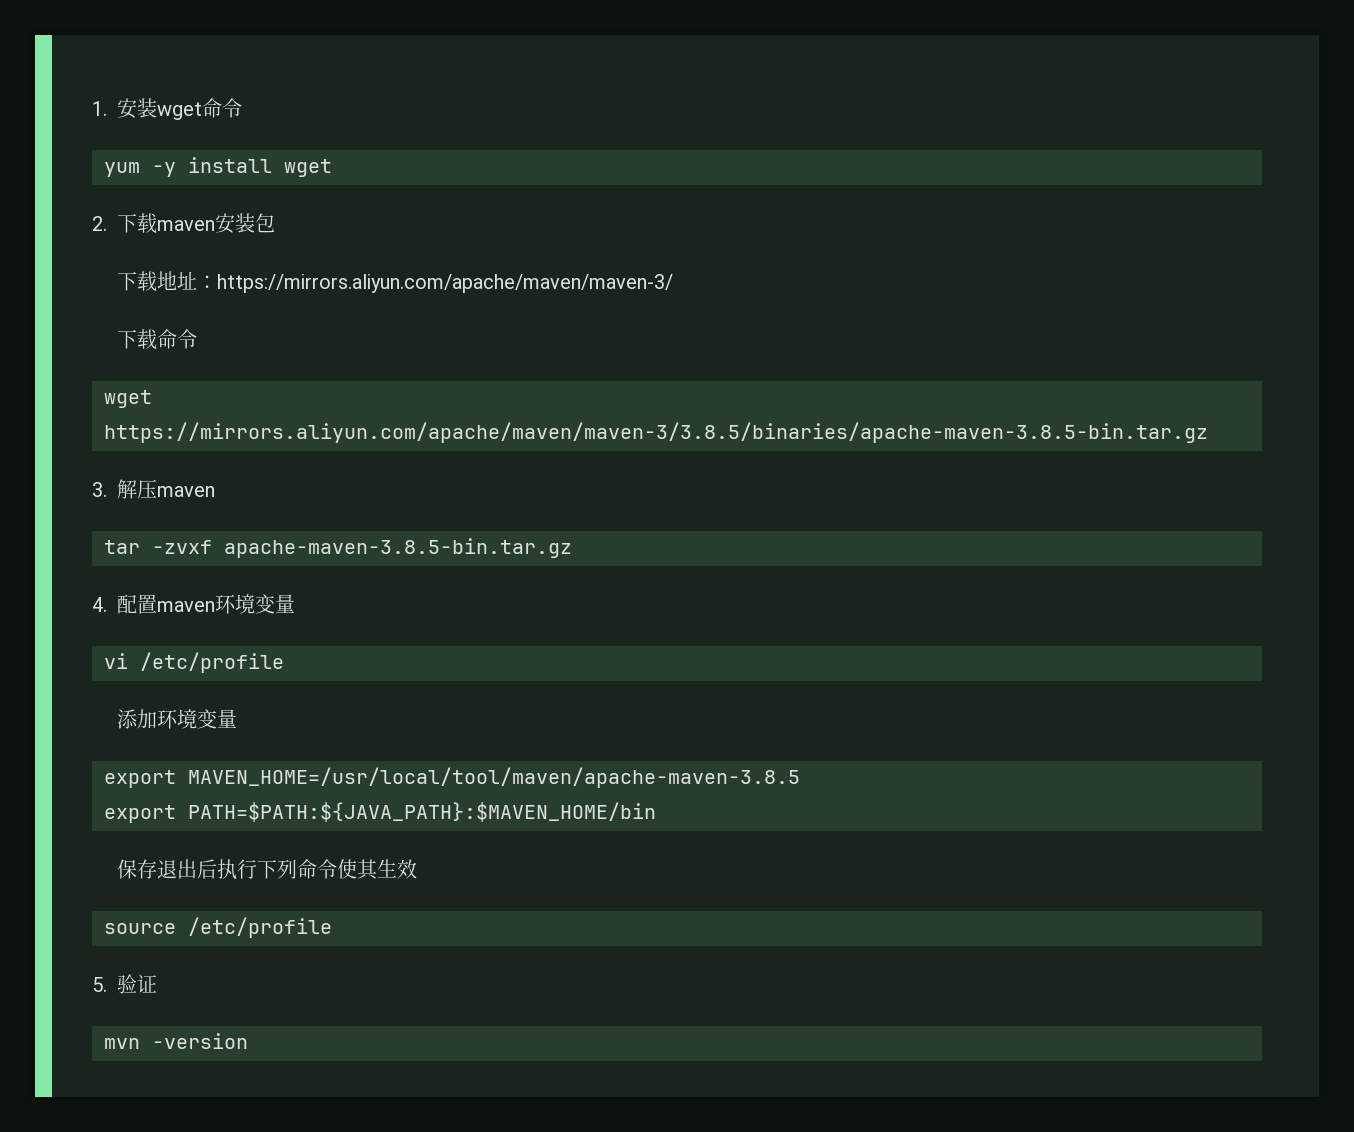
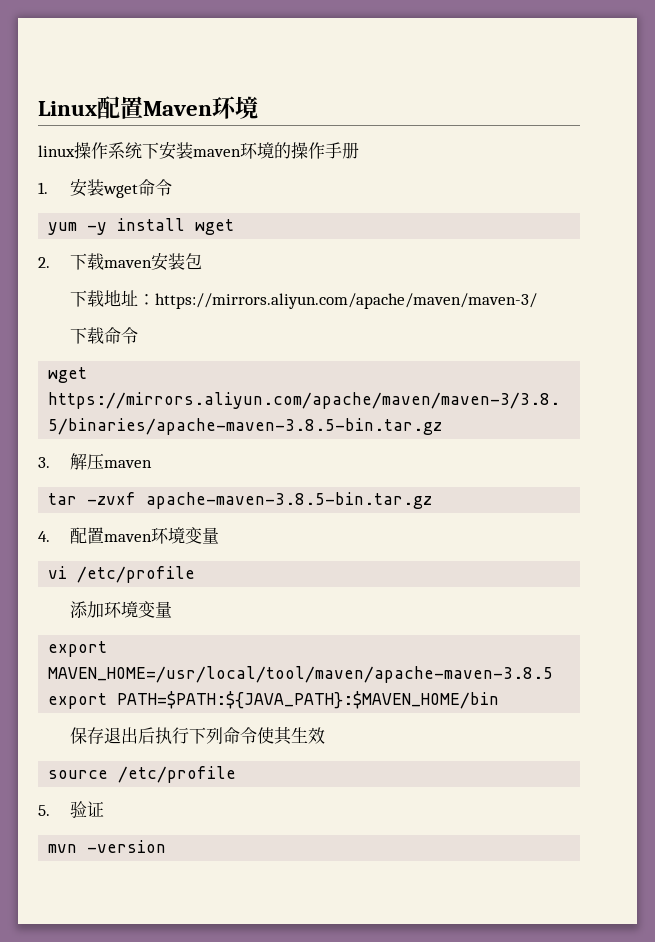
+ Linux配置Maven环境
+ linux操作系统下安装maven环境的操作手册

